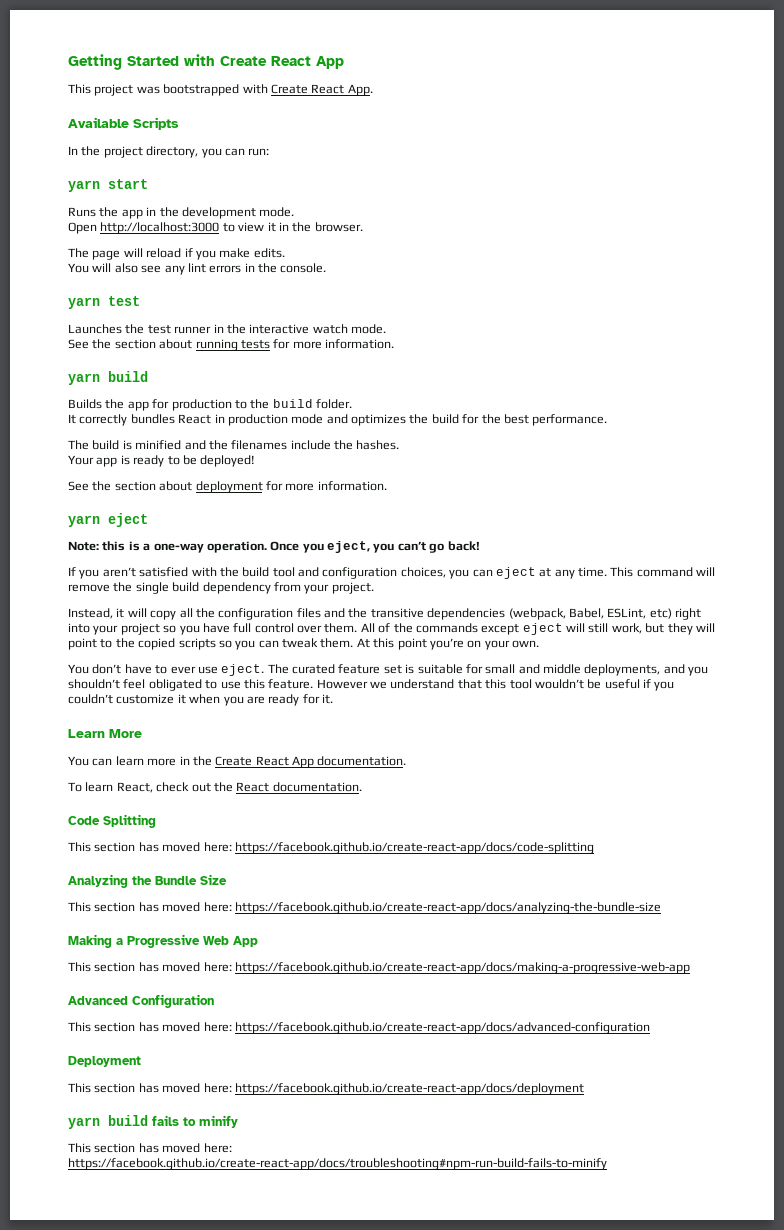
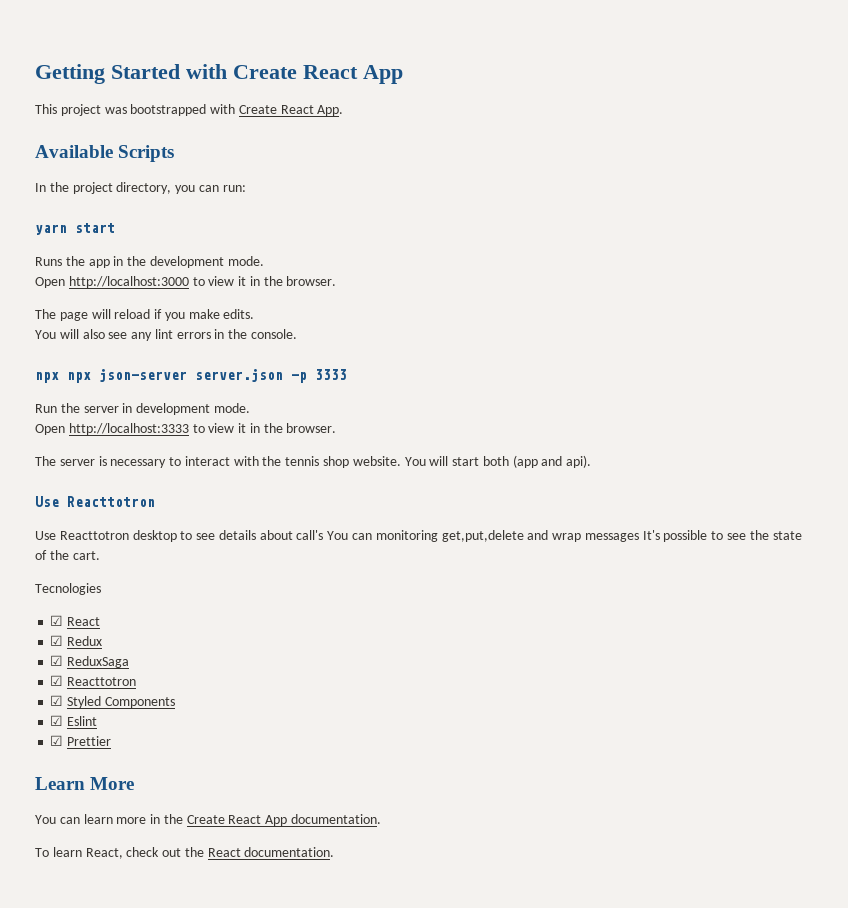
- yarn test
- Launches the test runner in the interactive watch mode.
- See the section about running tests for more information.
- yarn build
- Builds the app for production to the build folder.
- It correctly bundles React in production mode and optimizes the build for the best performance.
- The build is minified and the filenames include the hashes.
- Your app is ready to be deployed!
- See the section about deployment for more information.
- yarn eject
- Note: this is a one-way operation. Once you eject, you can’t go back!
- If you aren’t satisfied with the build tool and configuration choices, you can eject at any time. This command will remove the single build dependency from your project.
- Instead, it will copy all the configuration files and the transitive dependencies (webpack, Babel, ESLint, etc) right into your project so you have full control over them. All of the commands except eject will still work, but they will point to the copied scripts so you can tweak them. At this point you’re on your own.
- You don’t have to ever use eject. The curated feature set is suitable for small and middle deployments, and you shouldn’t feel obligated to use this feature. However we understand that this tool wouldn’t be useful if you couldn’t customize it when you are ready for it.
+ npx npx json-server server.json -p 3333
+ Run the server in development mode.
+ Open http://localhost:3333 to view it in the browser.
+ The server is necessary to interact with the tennis shop website. You will start both (app and api).
+ Use Reacttotron
+ Use Reacttotron desktop to see details about call's You can monitoring get,put,delete and wrap messages It's possible to see the state of the cart.
+ Tecnologies
+ ☑ React
+ ☑ Redux
+ ☑ ReduxSaga
+ ☑ Reacttotron
+ ☑ Styled Components
+ ☑ Eslint
+ ☑ Prettier
- Code Splitting
- This section has moved here: https://facebook.github.io/create-react-app/docs/code-splitting
- Analyzing the Bundle Size
- This section has moved here: https://facebook.github.io/create-react-app/docs/analyzing-the-bundle-size
- Making a Progressive Web App
- This section has moved here: https://facebook.github.io/create-react-app/docs/making-a-progressive-web-app
- Advanced Configuration
- This section has moved here: https://facebook.github.io/create-react-app/docs/advanced-configuration
- Deployment
- This section has moved here: https://facebook.github.io/create-react-app/docs/deployment
- yarn build fails to minify
- This section has moved here: https://facebook.github.io/create-react-app/docs/troubleshooting#npm-run-build-fails-to-minify

